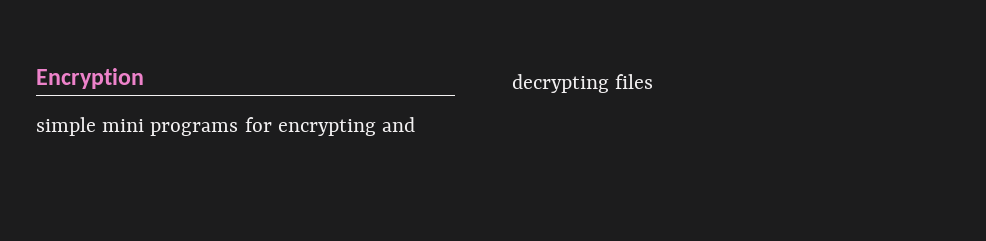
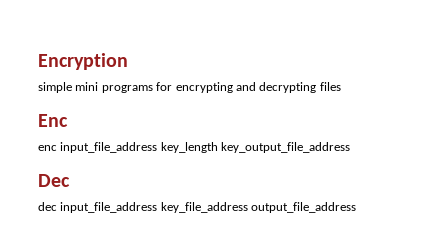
+ Enc
+ enc input_file_address key_length key_output_file_address
+ Dec
+ dec input_file_address key_file_address output_file_address

